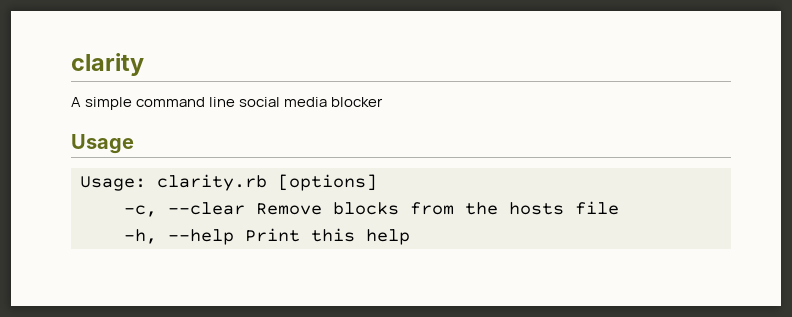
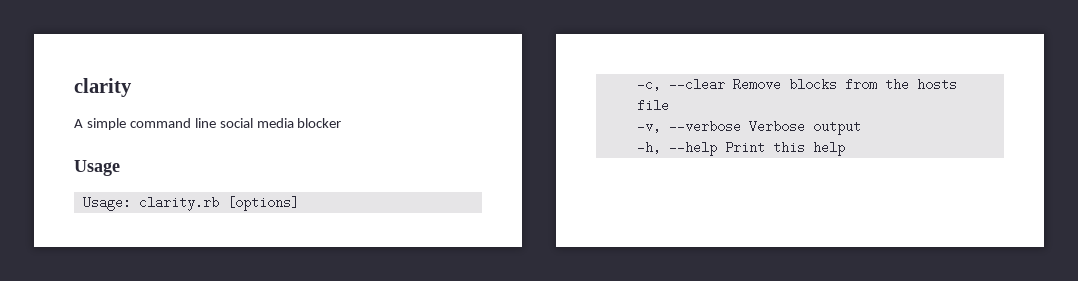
+ -v, --verbose Verbose output

